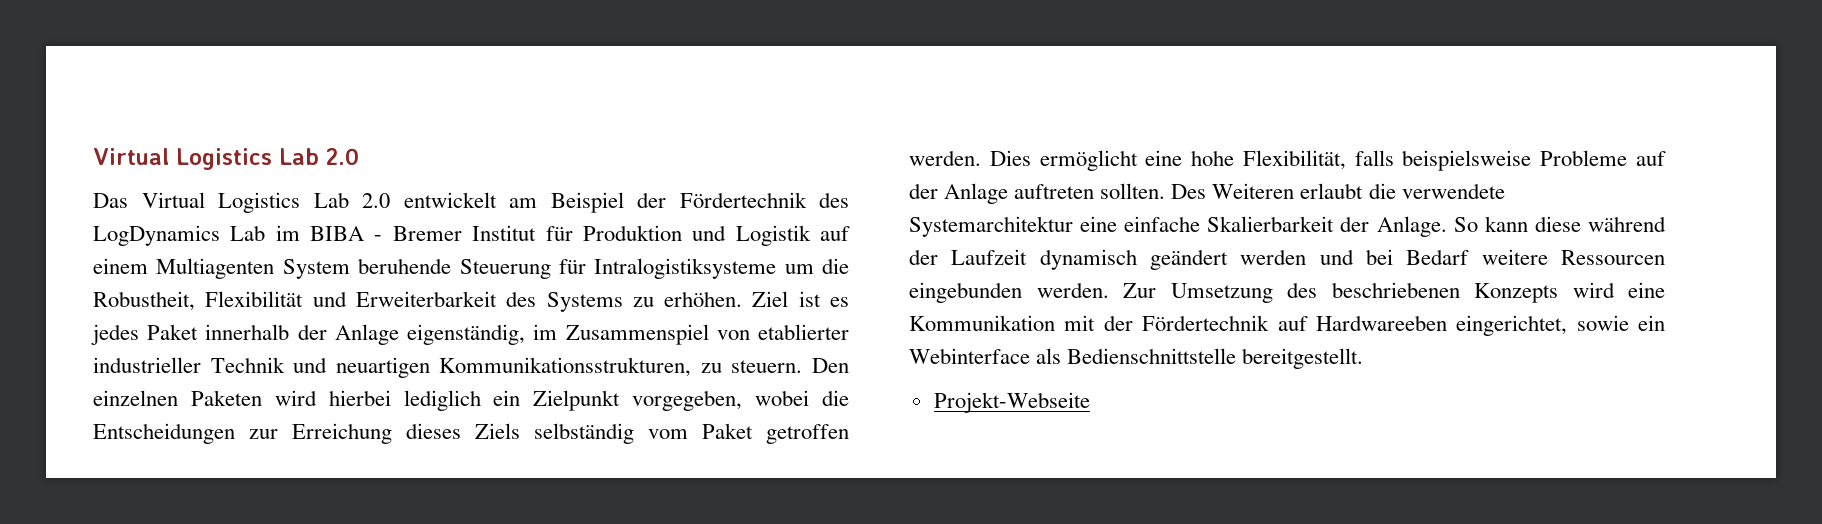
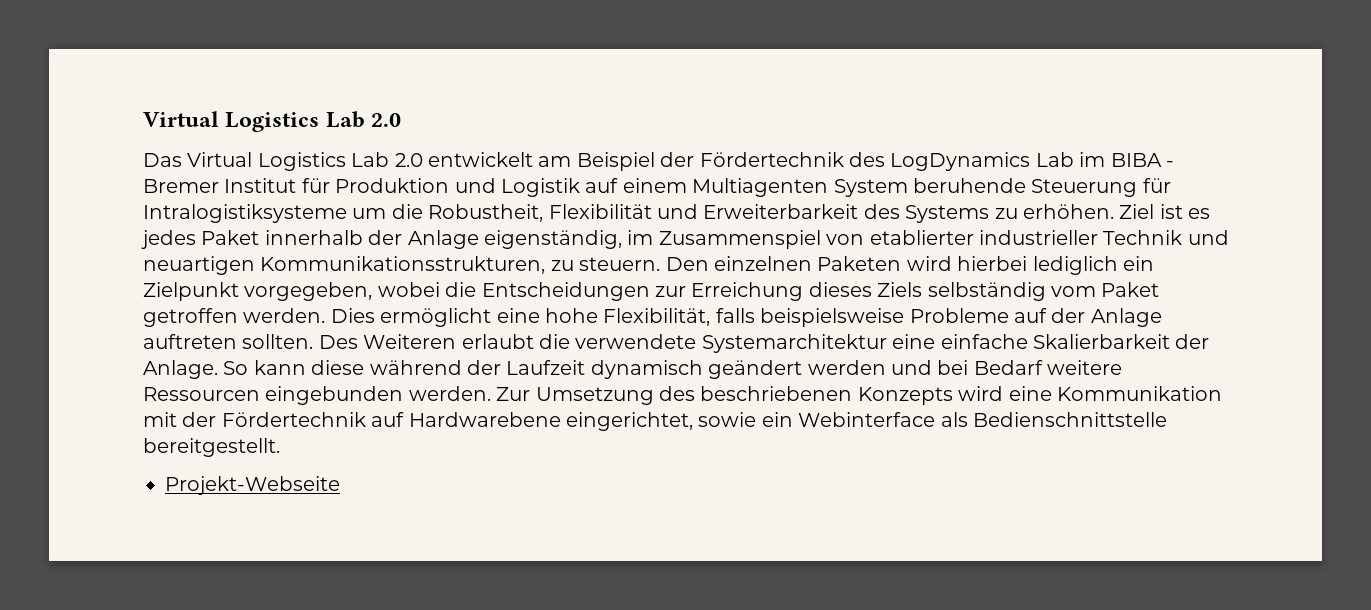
- Zur Umsetzung des beschriebenen Konzepts wird eine Kommunikation mit der Fördertechnik auf Hardwareeben eingerichtet, sowie ein Webinterface als Bedienschnittstelle bereitgestellt.
+ Zur Umsetzung des beschriebenen Konzepts wird eine Kommunikation mit der Fördertechnik auf Hardwarebene eingerichtet, sowie ein Webinterface als Bedienschnittstelle bereitgestellt.

